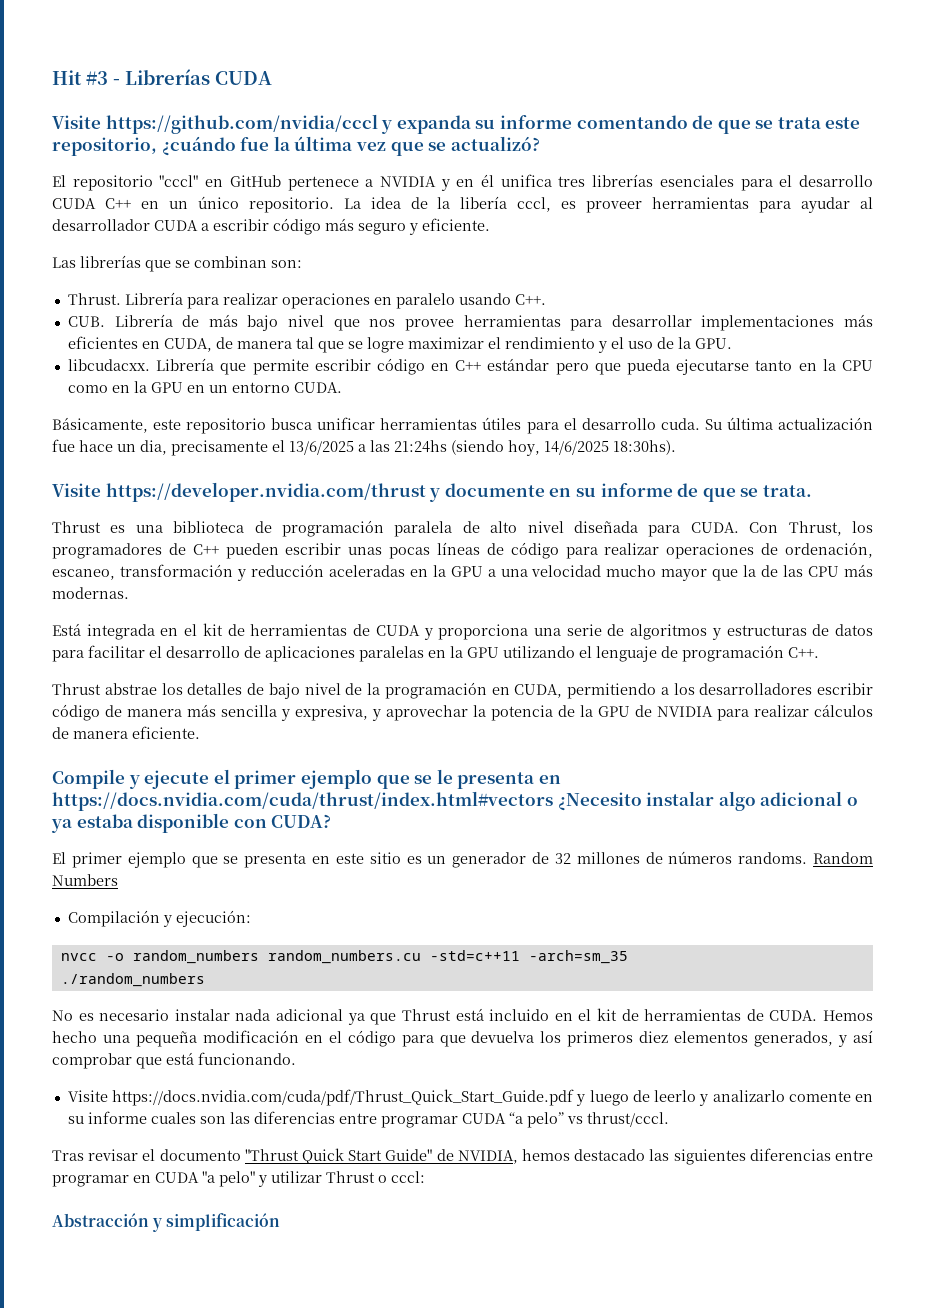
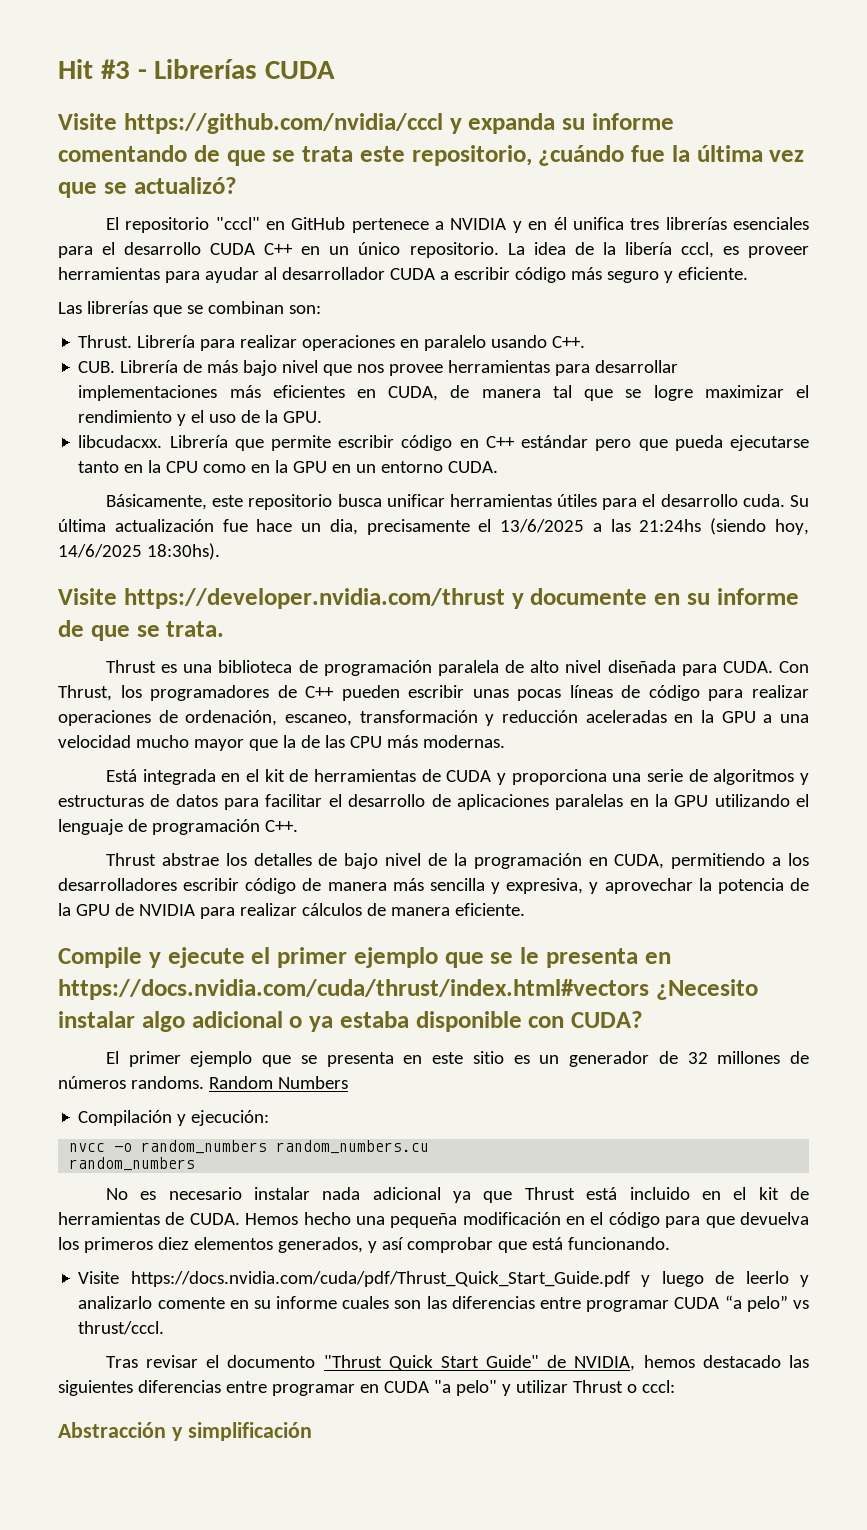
- nvcc -o random_numbers random_numbers.cu -std=c++11 -arch=sm_35
- ./random_numbers
+ nvcc -o random_numbers random_numbers.cu
+ random_numbers

